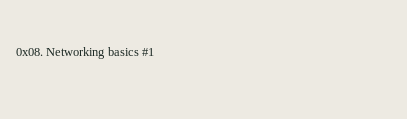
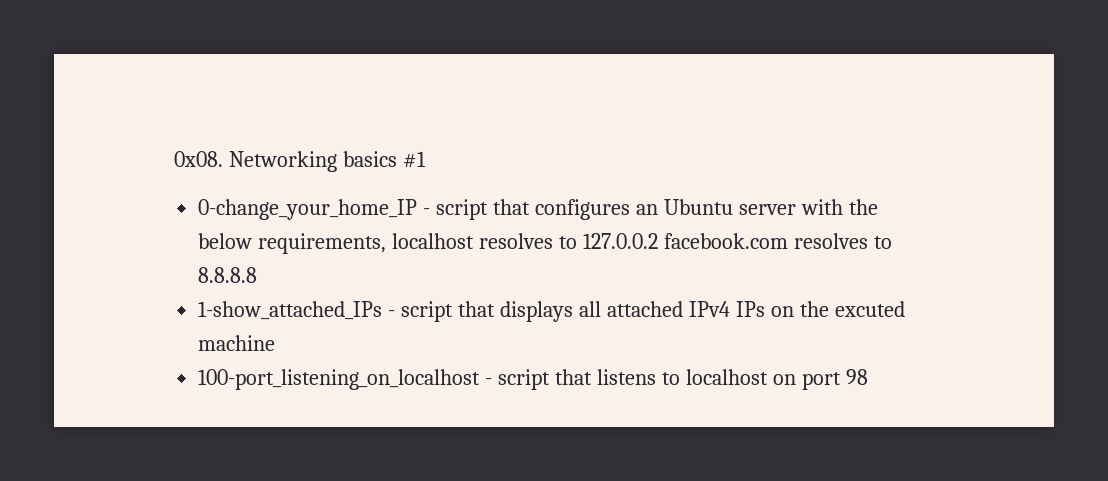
+ 0-change_your_home_IP - script that configures an Ubuntu server with the below requirements, localhost resolves to 127.0.0.2 facebook.com resolves to 8.8.8.8
+ 1-show_attached_IPs - script that displays all attached IPv4 IPs on the excuted machine
+ 100-port_listening_on_localhost - script that listens to localhost on port 98

